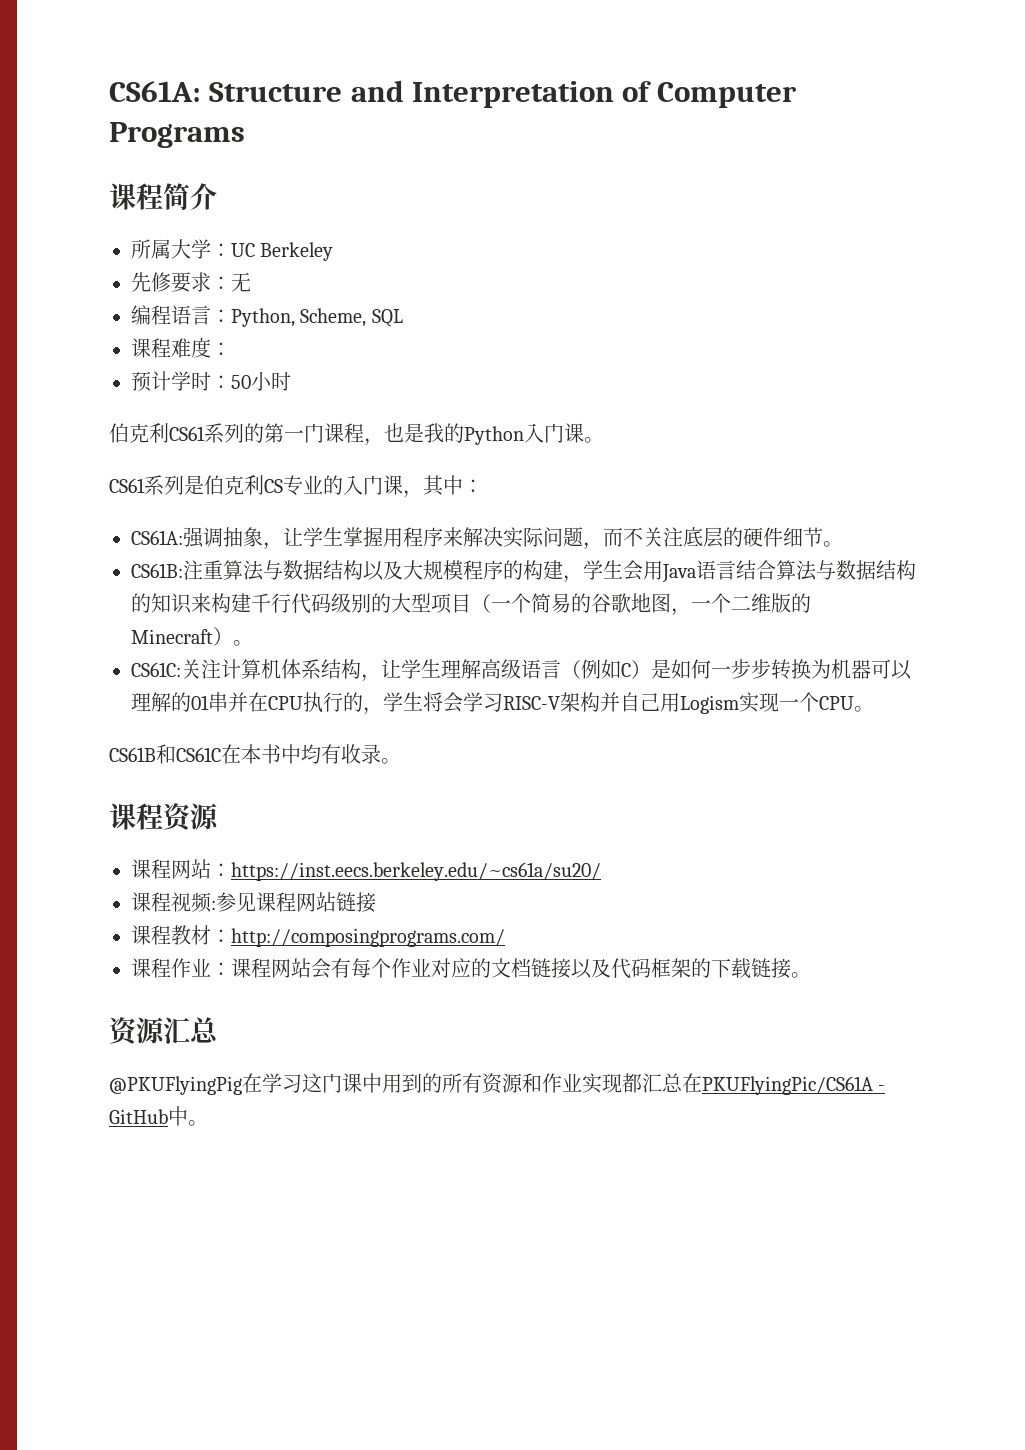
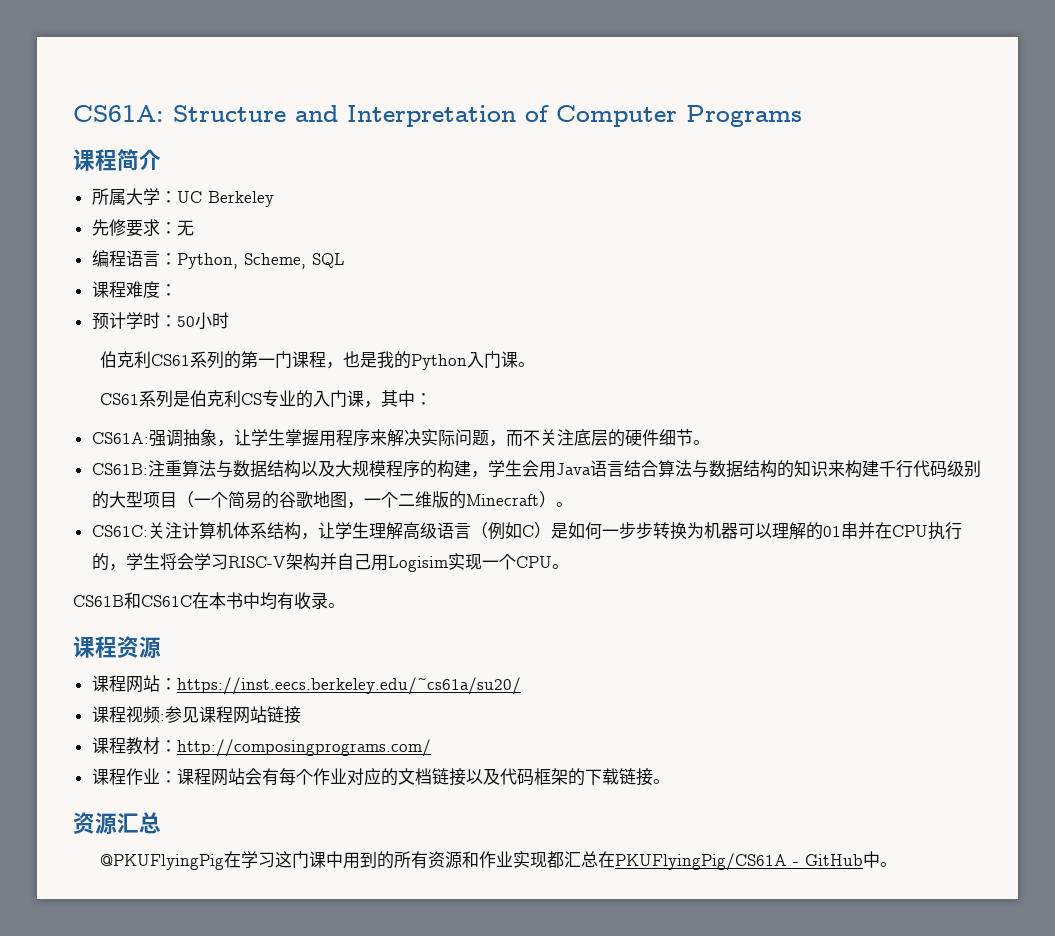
- CS61C:关注计算机体系结构，让学生理解高级语言（例如C）是如何一步步转换为机器可以理解的01串并在CPU执行的，学生将会学习RISC-V架构并自己用Logism实现一个CPU。
+ CS61C:关注计算机体系结构，让学生理解高级语言（例如C）是如何一步步转换为机器可以理解的01串并在CPU执行的，学生将会学习RISC-V架构并自己用Logisim实现一个CPU。
- @PKUFlyingPig在学习这门课中用到的所有资源和作业实现都汇总在PKUFlyingPic/CS61A - GitHub中。
+ @PKUFlyingPig在学习这门课中用到的所有资源和作业实现都汇总在PKUFlyingPig/CS61A - GitHub中。

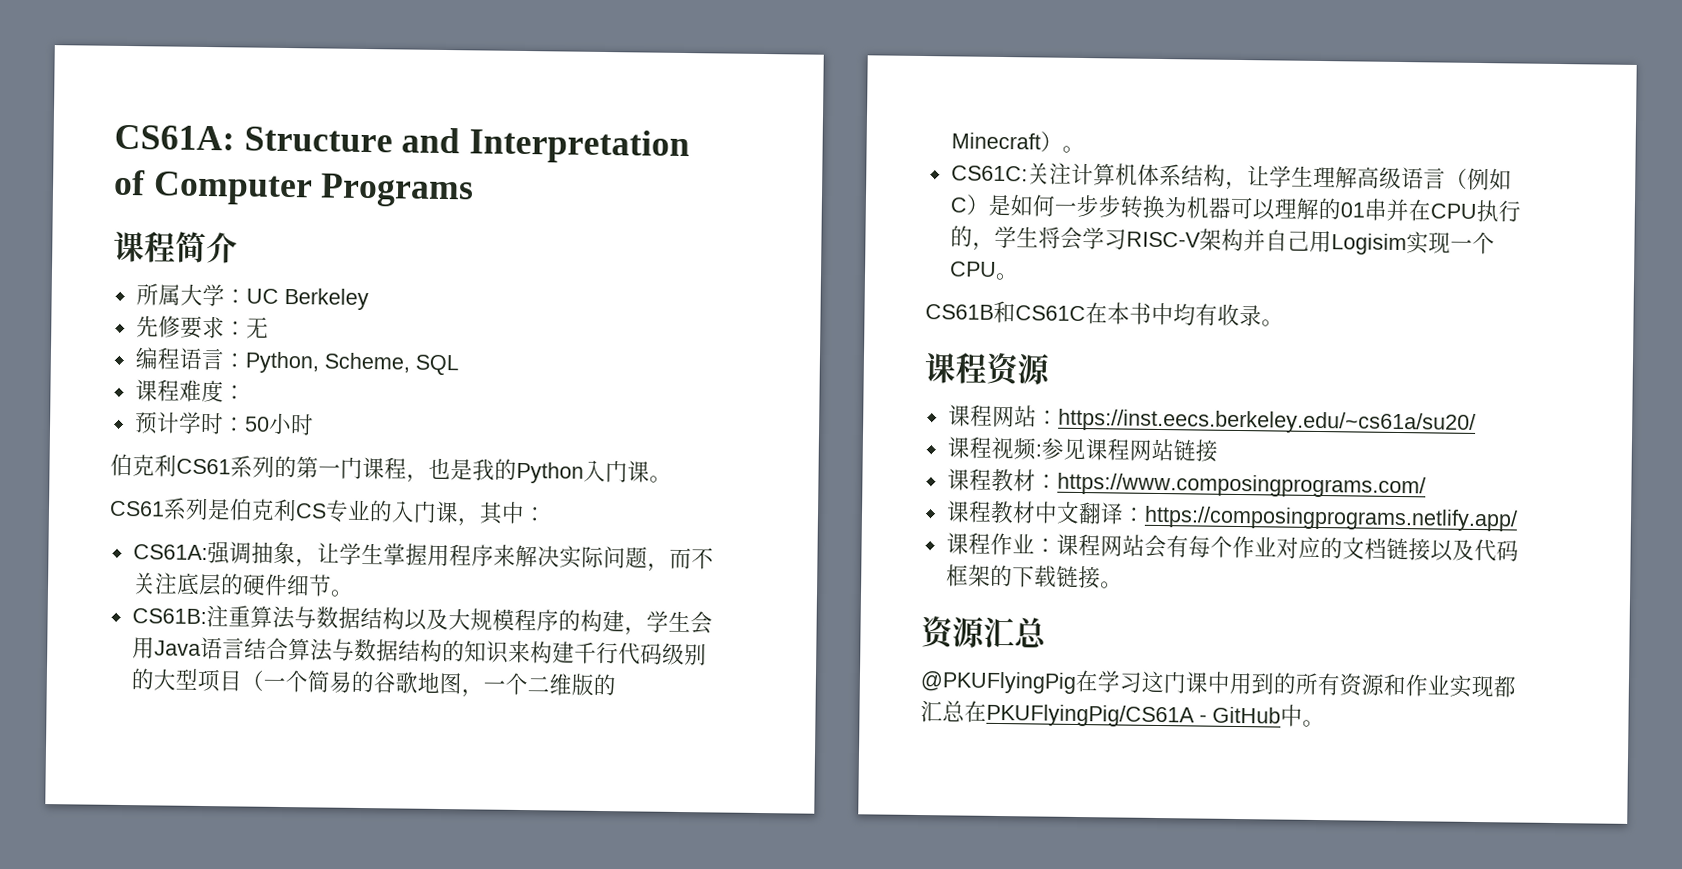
- 课程教材：http://composingprograms.com/
+ 课程教材：https://www.composingprograms.com/
+ 课程教材中文翻译：https://composingprograms.netlify.app/

